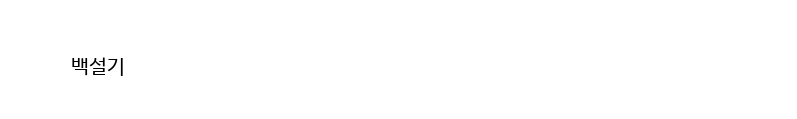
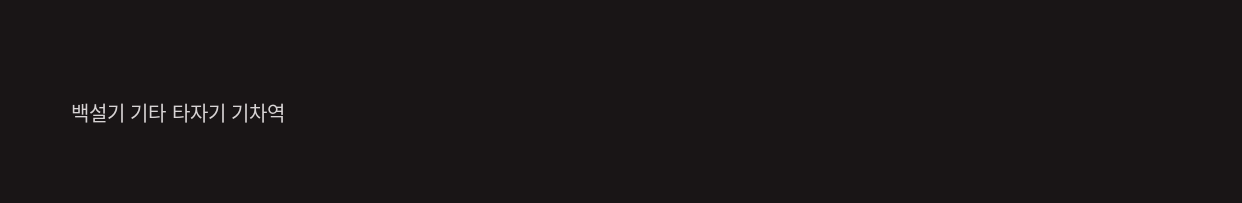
- 백설기
+ 백설기 기타 타자기 기차역

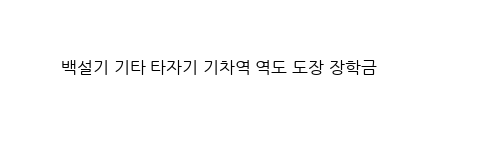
- 백설기 기타 타자기 기차역
+ 백설기 기타 타자기 기차역 역도 도장 장학금

